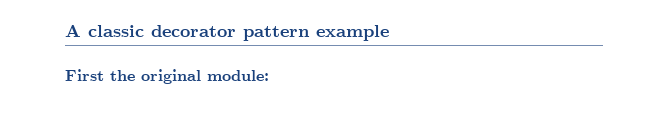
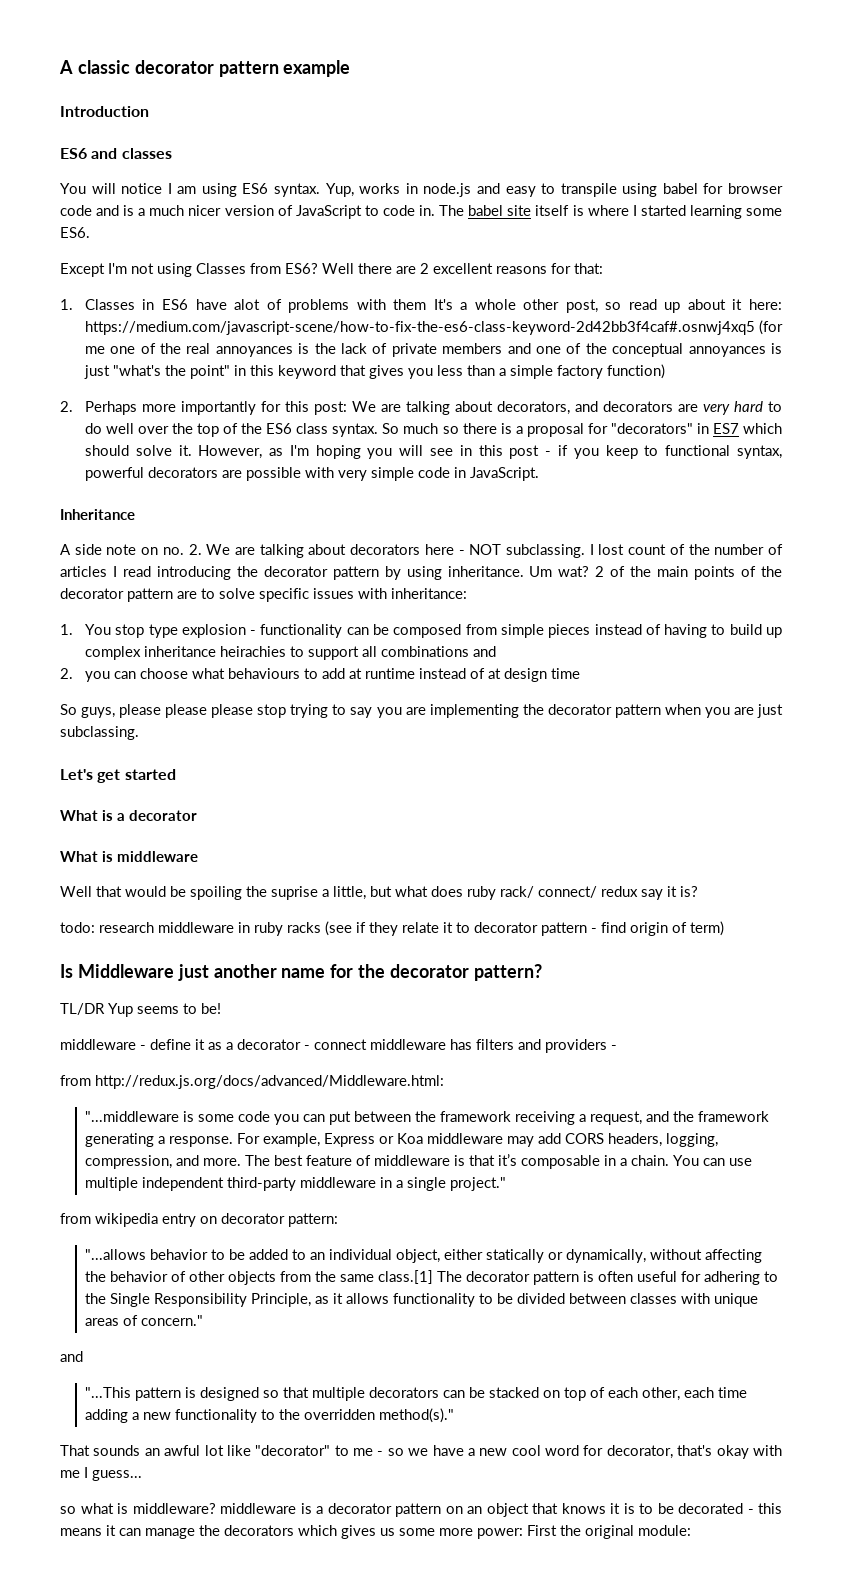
- First the original module:
+ Introduction
+ ES6 and classes
+ You will notice I am using ES6 syntax. Yup, works in node.js and easy to transpile using babel for browser code and is a much nicer version of JavaScript to code in. The babel site itself is where I started learning some ES6.
+ Except I'm not using Classes from ES6? Well there are 2 excellent reasons for that:
+ 1. Classes in ES6 have alot of problems with them It's a whole other post, so read up about it here: https://medium.com/javascript-scene/how-to-fix-the-es6-class-keyword-2d42bb3f4caf#.osnwj4xq5 (for me one of the real annoyances is the lack of private members and one of the conceptual annoyances is just "what's the point" in this keyword that gives you less than a simple factory function)
+ 2. Perhaps more importantly for this post: We are talking about decorators, and decorators are very hard to do well over the top of the ES6 class syntax. So much so there is a proposal for "decorators" in ES7 which should solve it. However, as I'm hoping you will see in this post - if you keep to functional syntax, powerful decorators are possible with very simple code in JavaScript.
+ Inheritance
+ A side note on no. 2. We are talking about decorators here - NOT subclassing. I lost count of the number of articles I read introducing the decorator pattern by using inheritance. Um wat? 2 of the main points of the decorator pattern are to solve specific issues with inheritance:
+ 1. You stop type explosion - functionality can be composed from simple pieces instead of having to build up complex inheritance heirachies to support all combinations and
+ 2. you can choose what behaviours to add at runtime instead of at design time
+ So guys, please please please stop trying to say you are implementing the decorator pattern when you are just subclassing.
+ Let's get started
+ What is a decorator
+ What is middleware
+ Well that would be spoiling the suprise a little, but what does ruby rack/ connect/ redux say it is?
+ todo: research middleware in ruby racks (see if they relate it to decorator pattern - find origin of term)
+ Is Middleware just another name for the decorator pattern?
+ TL/DR Yup seems to be!
+ middleware - define it as a decorator - connect middleware has filters and providers -
+ from http://redux.js.org/docs/advanced/Middleware.html:
+ "...middleware is some code you can put between the framework receiving a request, and the framework generating a response. For example, Express or Koa middleware may add CORS headers, logging, compression, and more. The best feature of middleware is that it’s composable in a chain. You can use multiple independent third-party middleware in a single project."
+ from wikipedia entry on decorator pattern:
+ "...allows behavior to be added to an individual object, either statically or dynamically, without affecting the behavior of other objects from the same class.[1] The decorator pattern is often useful for adhering to the Single Responsibility Principle, as it allows functionality to be divided between classes with unique areas of concern."
+ and
+ "...This pattern is designed so that multiple decorators can be stacked on top of each other, each time adding a new functionality to the overridden method(s)."
+ That sounds an awful lot like "decorator" to me - so we have a new cool word for decorator, that's okay with me I guess...
+ so what is middleware? middleware is a decorator pattern on an object that knows it is to be decorated - this means it can manage the decorators which gives us some more power: First the original module:

